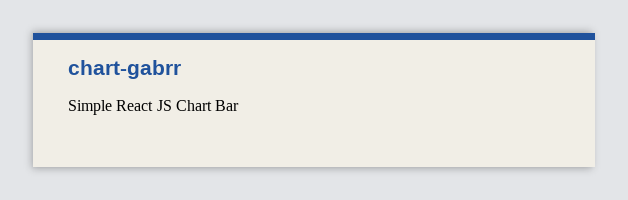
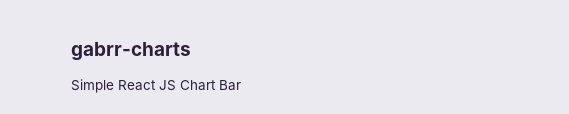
- chart-gabrr
+ gabrr-charts

